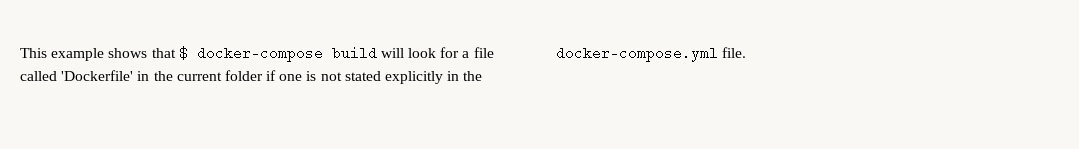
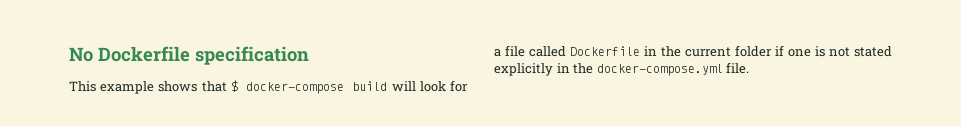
+ No Dockerfile specification
- This example shows that $ docker-compose build will look for a file called 'Dockerfile' in the current folder if one is not stated explicitly in the docker-compose.yml file.
+ This example shows that $ docker-compose build will look for a file called Dockerfile in the current folder if one is not stated explicitly in the docker-compose.yml file.

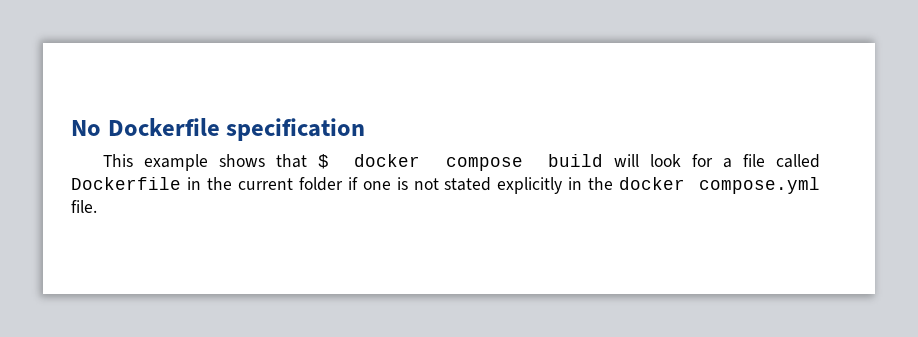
- This example shows that $ docker-compose build will look for a file called Dockerfile in the current folder if one is not stated explicitly in the docker-compose.yml file.
+ This example shows that $ docker compose build will look for a file called Dockerfile in the current folder if one is not stated explicitly in the docker compose.yml file.

